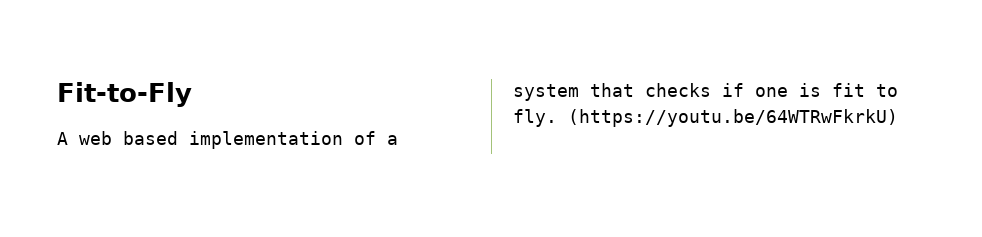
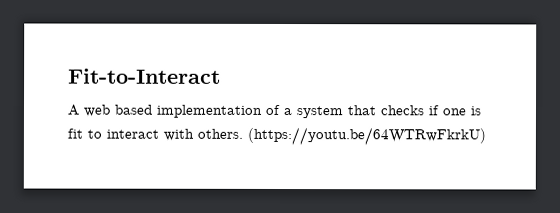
- Fit-to-Fly
+ Fit-to-Interact
- A web based implementation of a system that checks if one is fit to fly.
+ A web based implementation of a system that checks if one is fit to interact with others.

